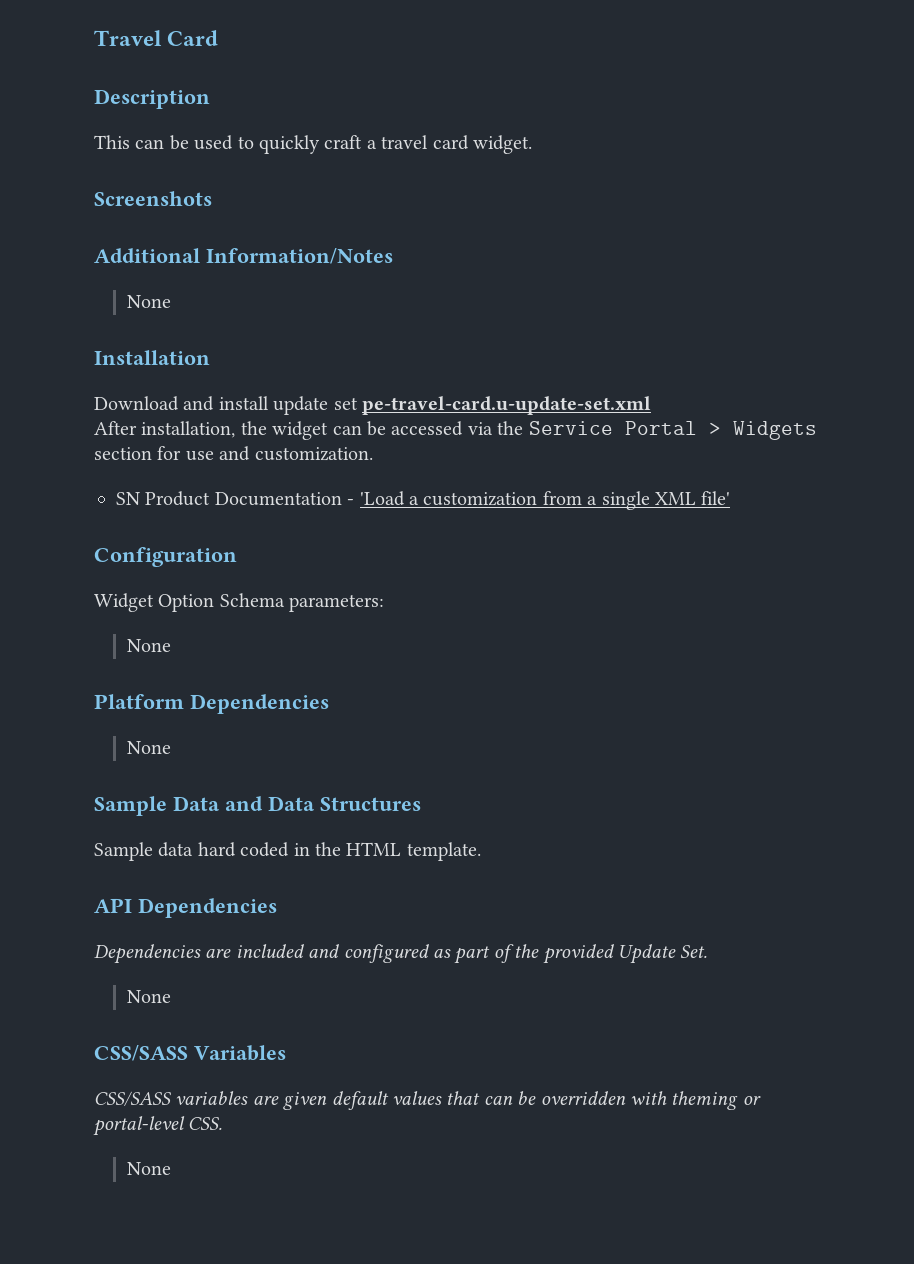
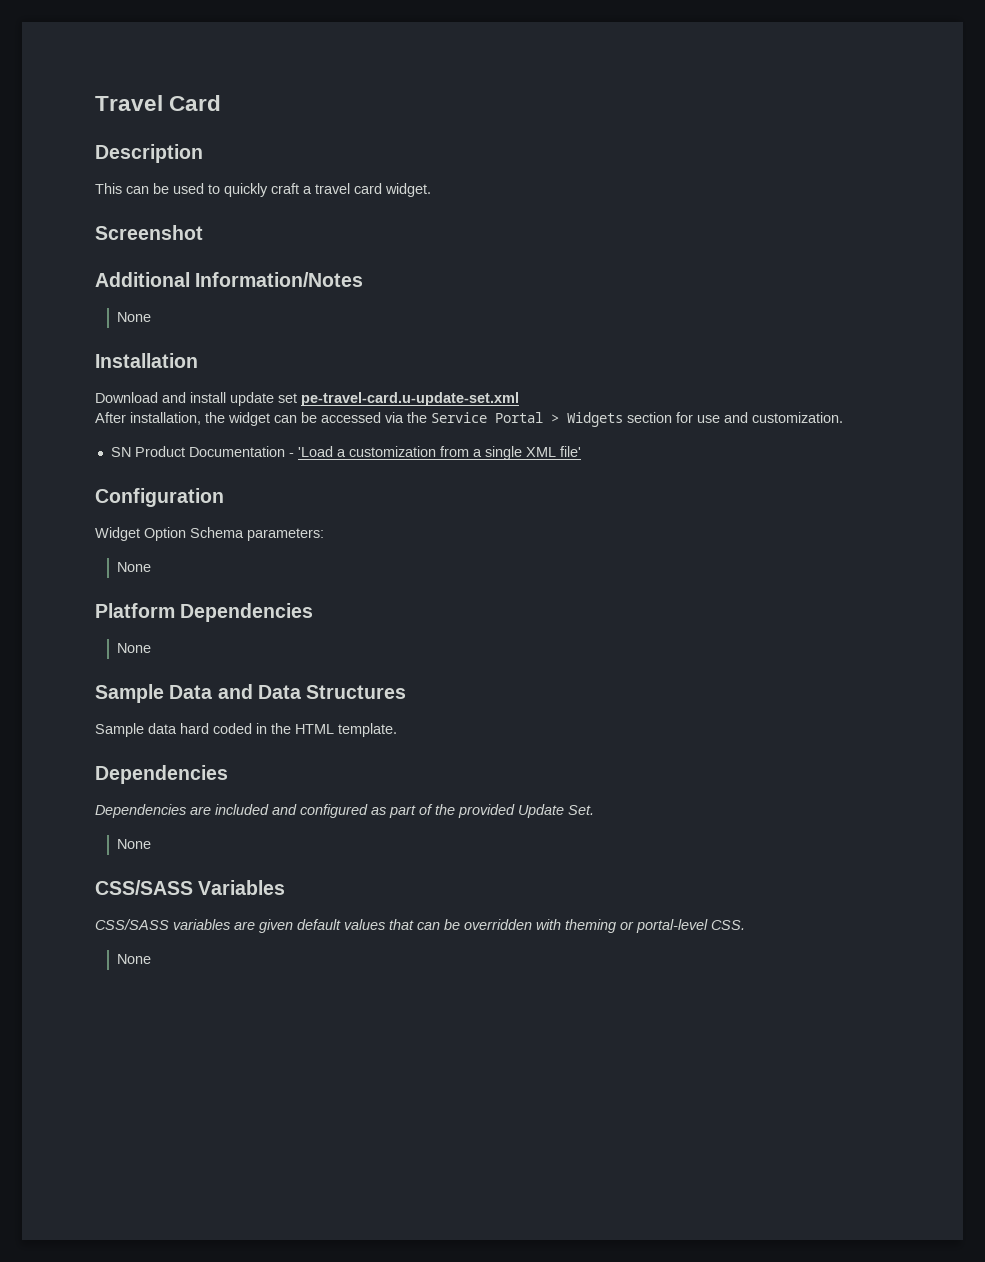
- Screenshots
+ Screenshot
  Sample data hard coded in the HTML template.
- API Dependencies
+ Dependencies

